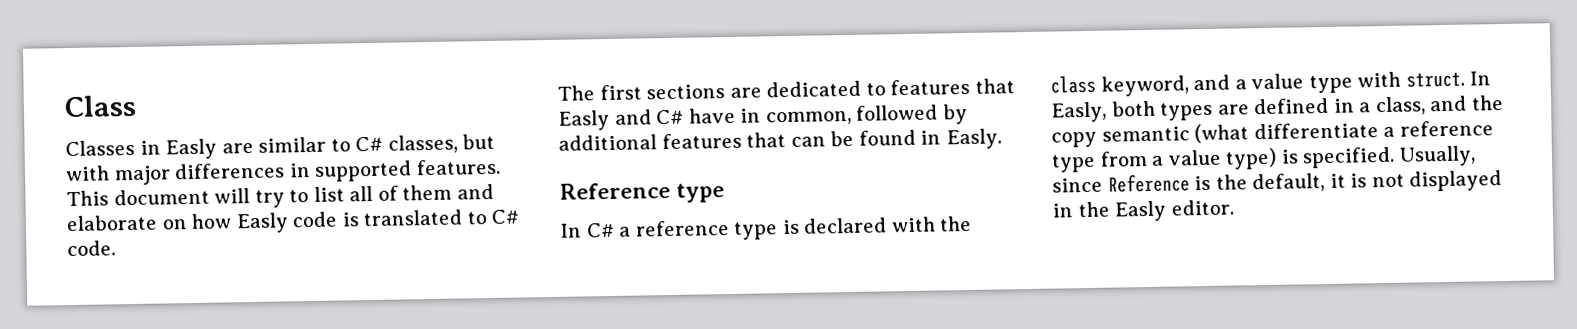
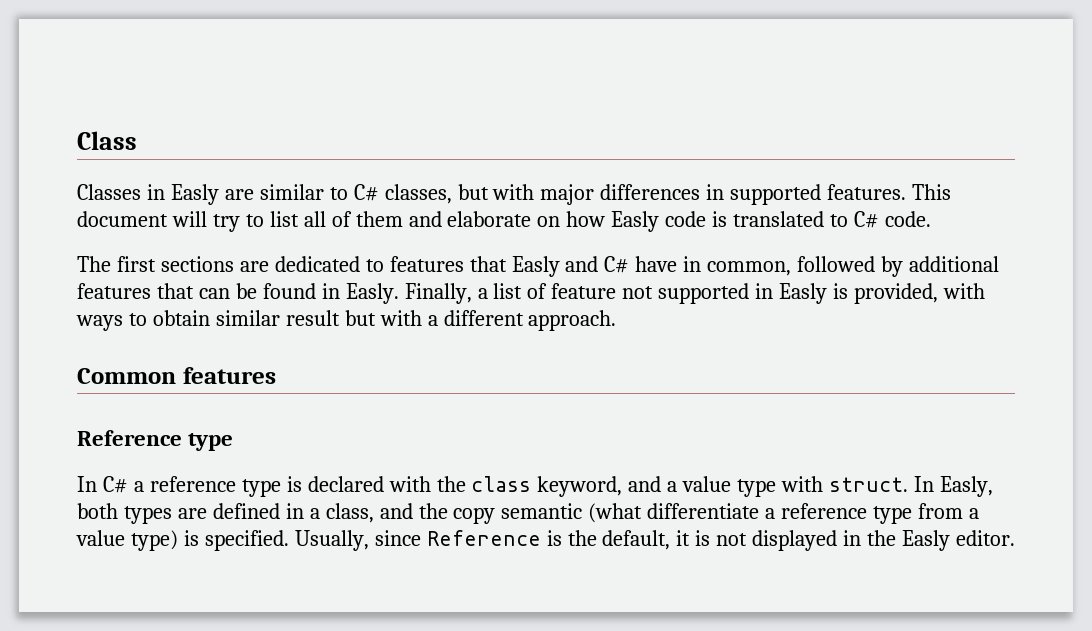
+ Finally, a list of feature not supported in Easly is provided, with ways to obtain similar result but with a different approach.
+ Common features

